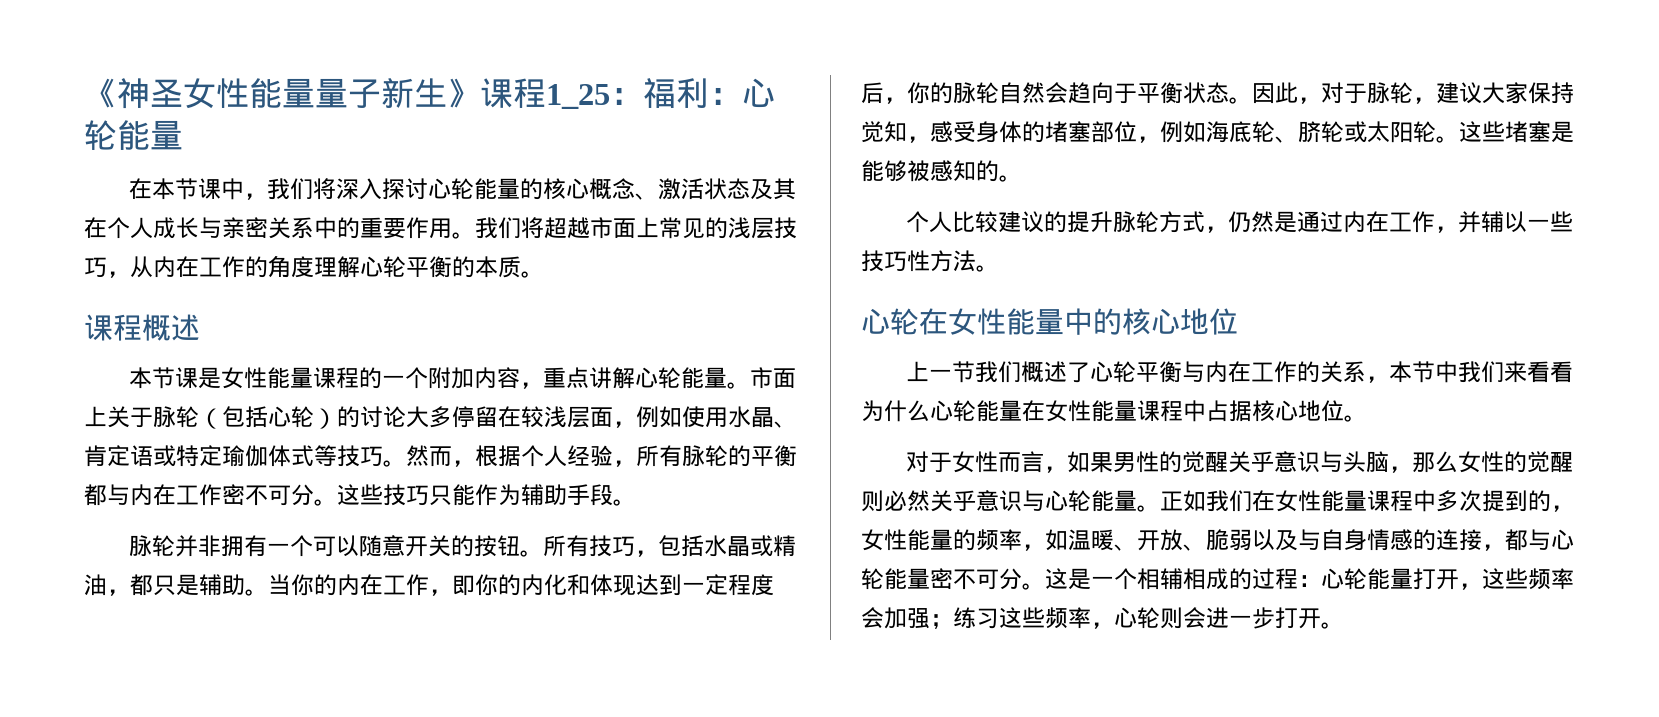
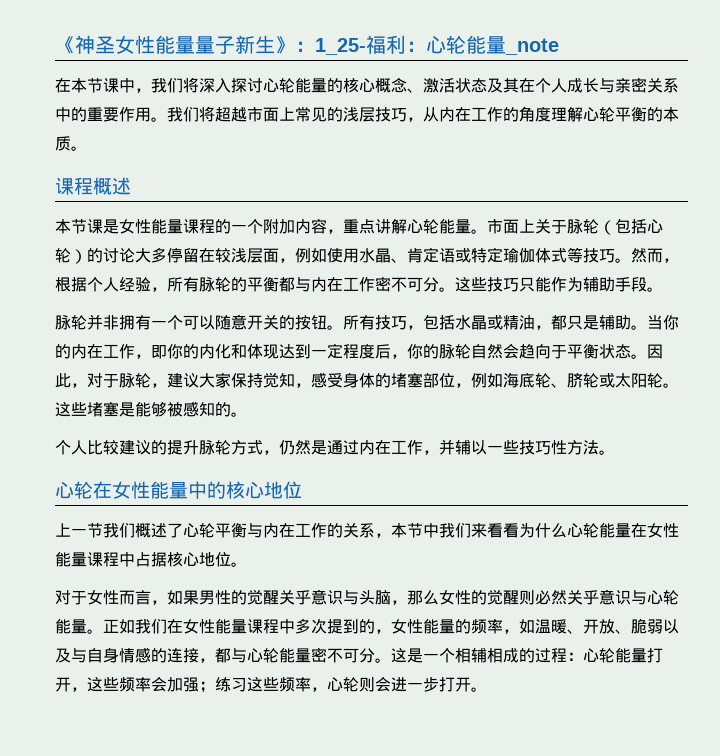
- 《神圣女性能量量子新生》课程1_25：福利：心轮能量
+ 《神圣女性能量量子新生》：1_25-福利：心轮能量_note

